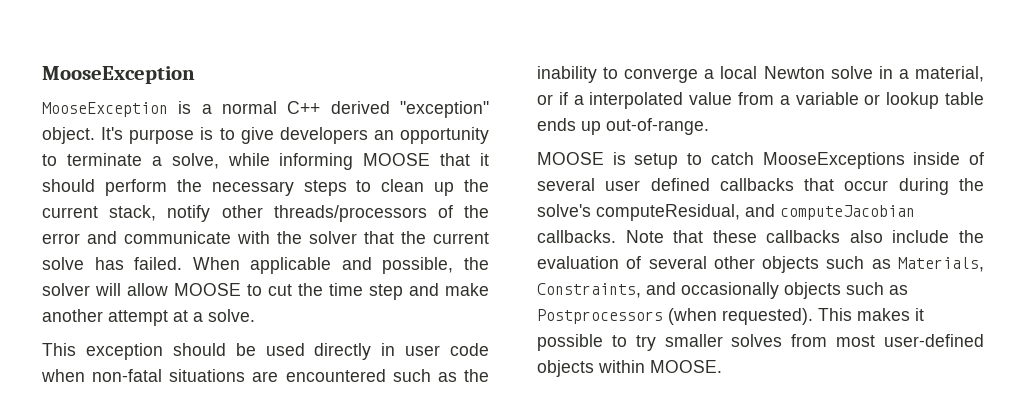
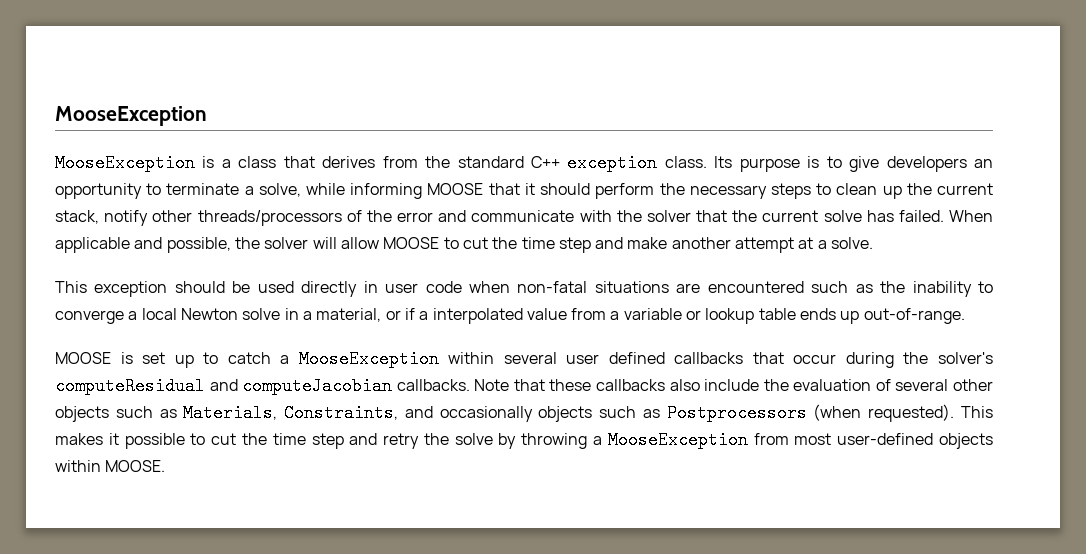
- MooseException is a normal C++ derived "exception" object. It's purpose is to give developers an opportunity to terminate a solve, while informing MOOSE that it should perform the necessary steps to clean up the current stack, notify other threads/processors of the error and communicate with the solver that the current solve has failed.
+ MooseException is a class that derives from the standard C++ exception class. Its purpose is to give developers an opportunity to terminate a solve, while informing MOOSE that it should perform the necessary steps to clean up the current stack, notify other threads/processors of the error and communicate with the solver that the current solve has failed.
- MOOSE is setup to catch MooseExceptions inside of several user defined callbacks that occur during the solve's computeResidual, and computeJacobian callbacks.
+ MOOSE is set up to catch a MooseException within several user defined callbacks that occur during the solver's computeResidual and computeJacobian callbacks.
- This makes it possible to try smaller solves from most user-defined objects within MOOSE.
+ This makes it possible to cut the time step and retry the solve by throwing a MooseException from most user-defined objects within MOOSE.

